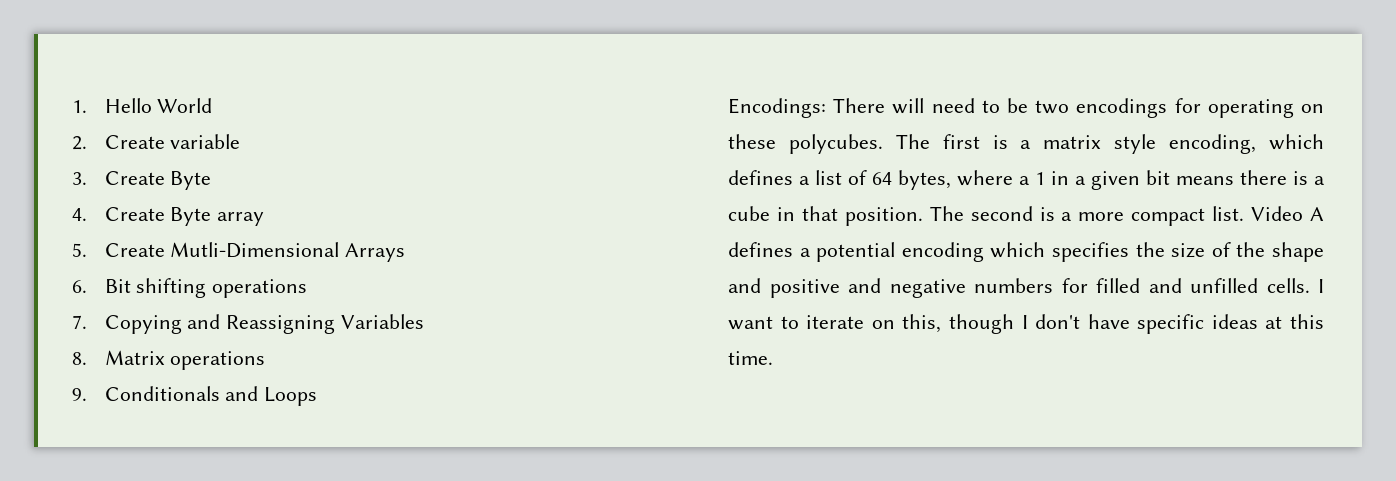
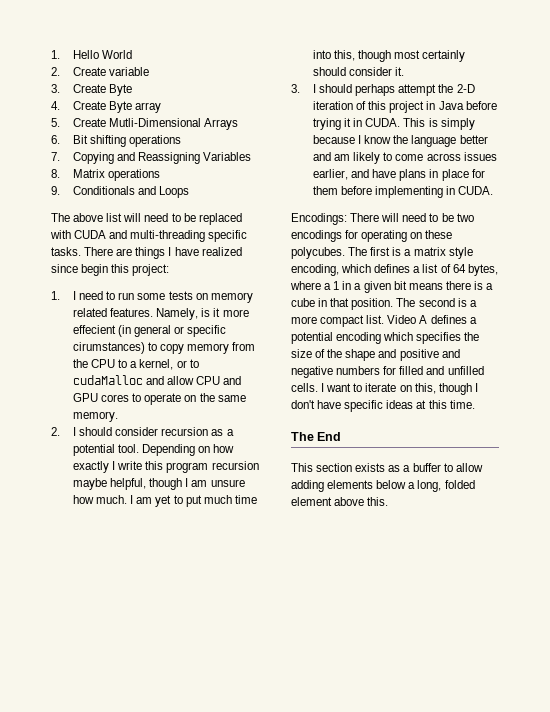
+ The above list will need to be replaced with CUDA and multi-threading specific tasks. There are things I have realized since begin this project:
+ 1. I need to run some tests on memory related features. Namely, is it more effecient (in general or specific cirumstances) to copy memory from the CPU to a kernel, or to cudaMalloc and allow CPU and GPU cores to operate on the same memory.
+ 2. I should consider recursion as a potential tool. Depending on how exactly I write this program recursion maybe helpful, though I am unsure how much. I am yet to put much time into this, though most certainly should consider it.
+ 3. I should perhaps attempt the 2-D iteration of this project in Java before trying it in CUDA. This is simply because I know the language better and am likely to come across issues earlier, and have plans in place for them before implementing in CUDA.
+ The End
+ This section exists as a buffer to allow adding elements below a long, folded element above this.

